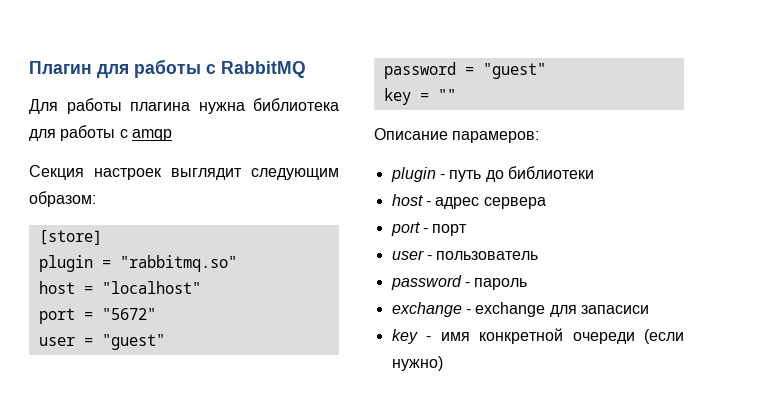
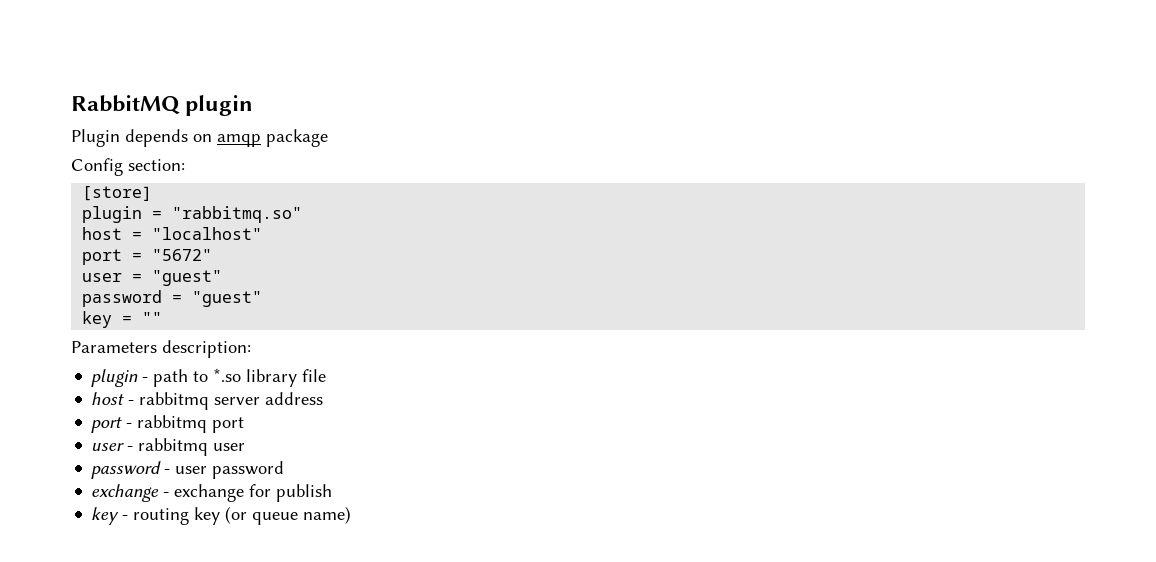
- Плагин для работы с RabbitMQ
- Для работы плагина нужна библиотека для работы с amqp
- Секция настроек выглядит следующим образом:
+ RabbitMQ plugin
+ Plugin depends on amqp package
+ Config section:
- Описание парамеров:
+ Parameters description:
- plugin - путь до библиотеки
+ plugin - path to *.so library file
- host - адрес сервера
+ host - rabbitmq server address
- port - порт
+ port - rabbitmq port
- user - пользователь
+ user - rabbitmq user
- password - пароль
+ password - user password
- exchange - exchange для запасиси
+ exchange - exchange for publish
- key - имя конкретной очереди (если нужно)
+ key - routing key (or queue name)

